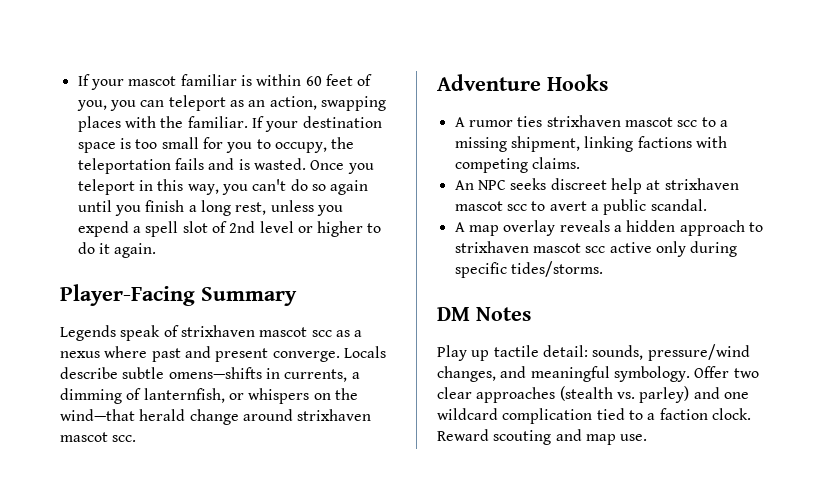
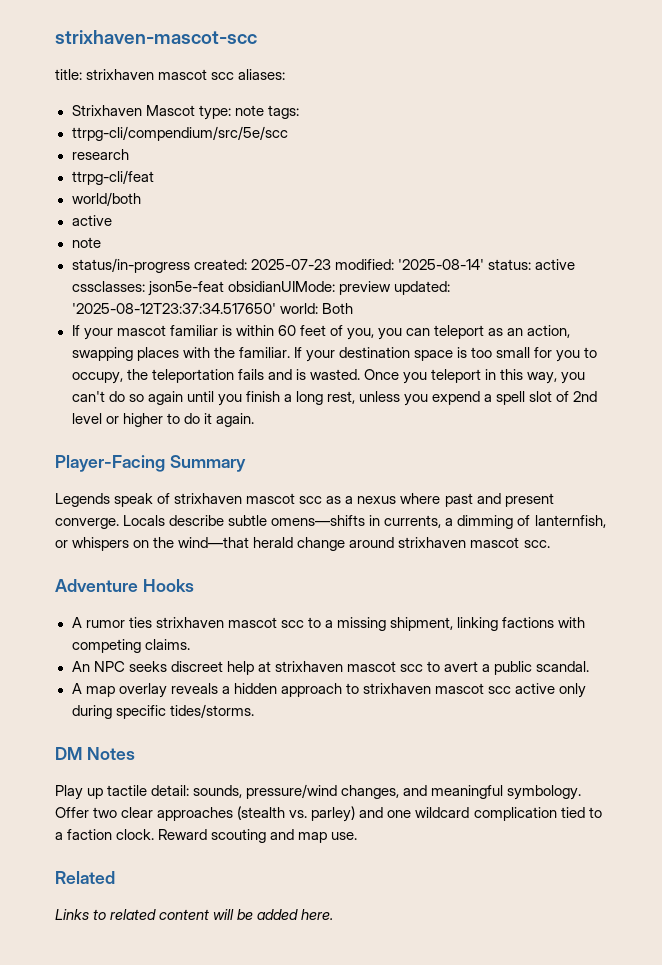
+ strixhaven-mascot-scc
+ title: strixhaven mascot scc aliases:
+ Strixhaven Mascot type: note tags:
+ ttrpg-cli/compendium/src/5e/scc
+ research
+ ttrpg-cli/feat
+ world/both
+ active
+ note
+ status/in-progress created: 2025-07-23 modified: '2025-08-14' status: active cssclasses: json5e-feat obsidianUIMode: preview updated: '2025-08-12T23:37:34.517650' world: Both
+ Related
+ Links to related content will be added here.

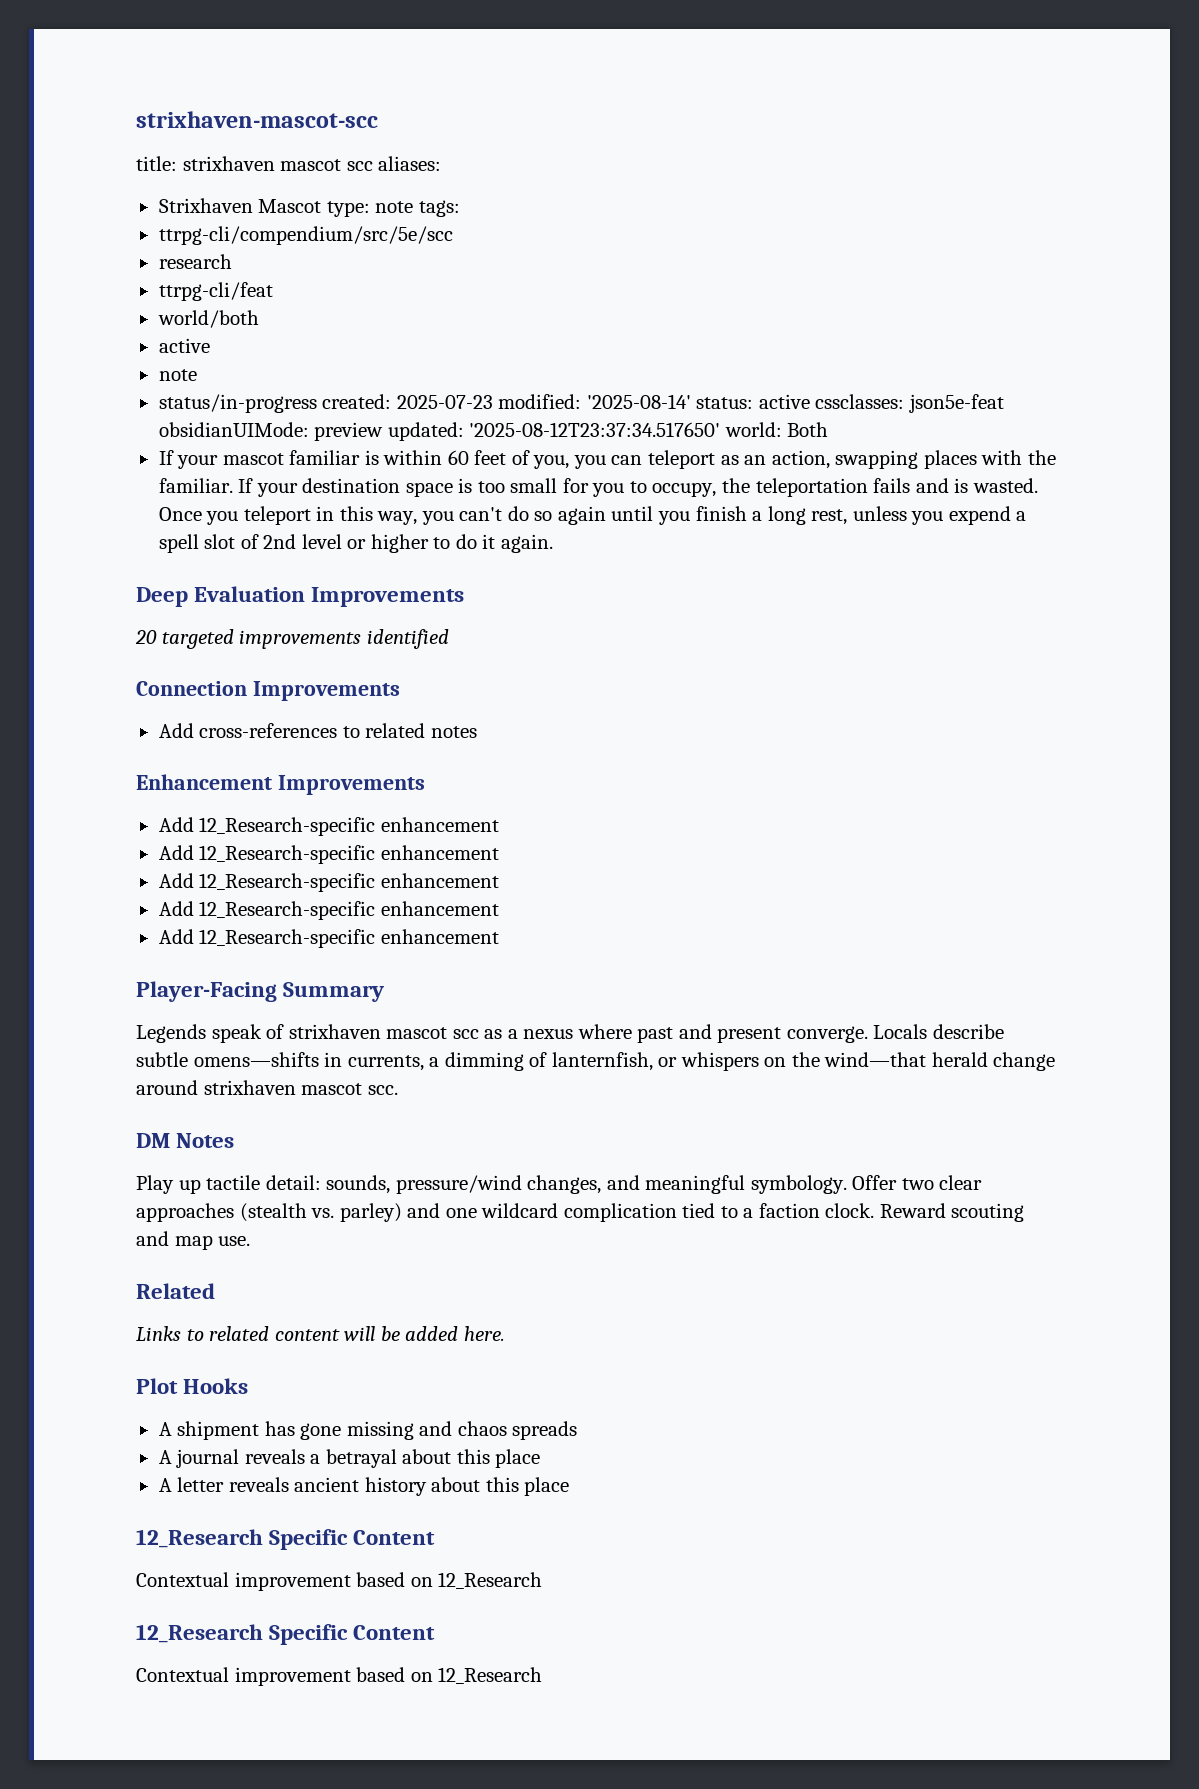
+ Deep Evaluation Improvements
+ 20 targeted improvements identified
+ Connection Improvements
+ Add cross-references to related notes
+ Enhancement Improvements
+ Add 12_Research-specific enhancement
+ Add 12_Research-specific enhancement
+ Add 12_Research-specific enhancement
+ Add 12_Research-specific enhancement
+ Add 12_Research-specific enhancement
- Adventure Hooks
- A rumor ties strixhaven mascot scc to a missing shipment, linking factions with competing claims.
- An NPC seeks discreet help at strixhaven mascot scc to avert a public scandal.
- A map overlay reveals a hidden approach to strixhaven mascot scc active only during specific tides/storms.
+ Plot Hooks
+ A shipment has gone missing and chaos spreads
+ A journal reveals a betrayal about this place
+ A letter reveals ancient history about this place
+ 12_Research Specific Content
+ Contextual improvement based on 12_Research
+ 12_Research Specific Content
+ Contextual improvement based on 12_Research

